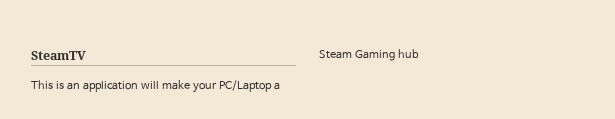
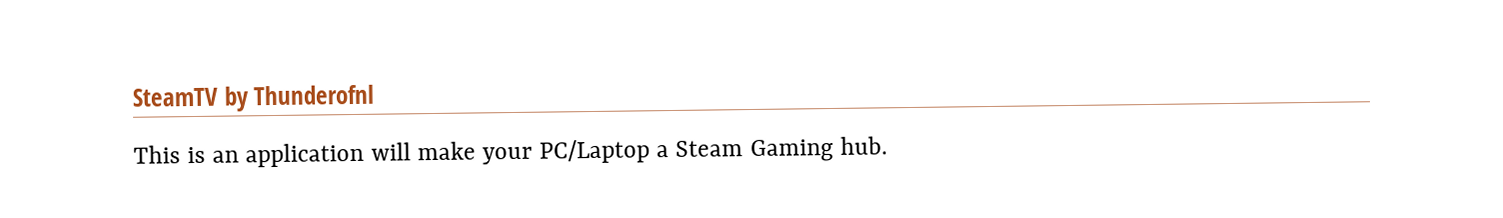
- SteamTV
+ SteamTV by Thunderofnl
- This is an application will make your PC/Laptop a Steam Gaming hub
+ This is an application will make your PC/Laptop a Steam Gaming hub.

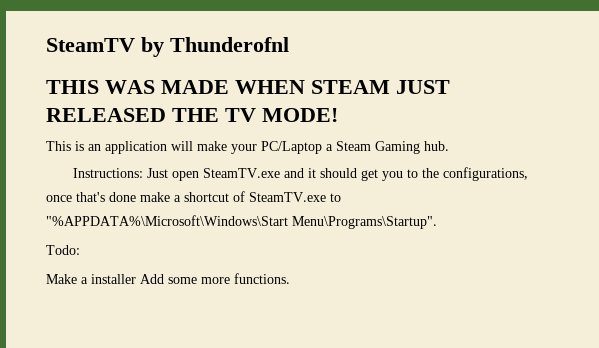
+ THIS WAS MADE WHEN STEAM JUST RELEASED THE TV MODE!
+ Instructions: Just open SteamTV.exe and it should get you to the configurations, once that's done make a shortcut of SteamTV.exe to "%APPDATA%\Microsoft\Windows\Start Menu\Programs\Startup".
+ Todo:
+ Make a installer Add some more functions.

